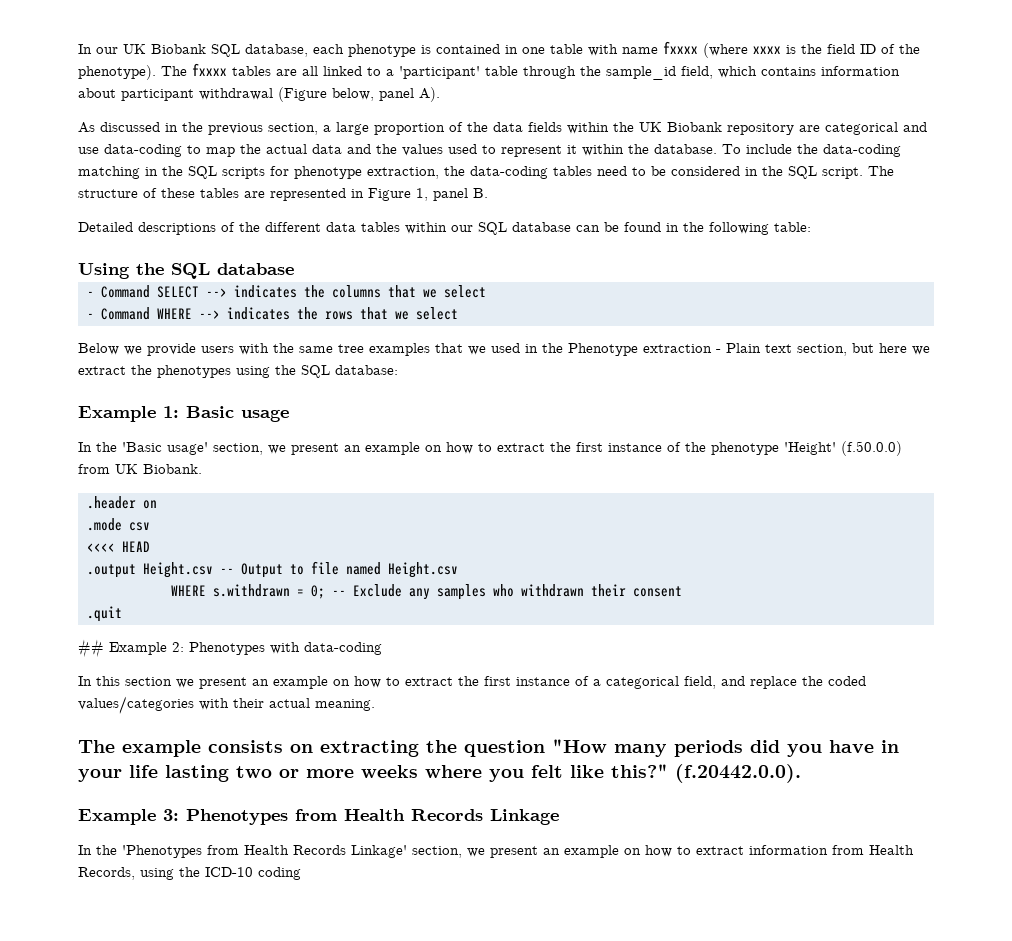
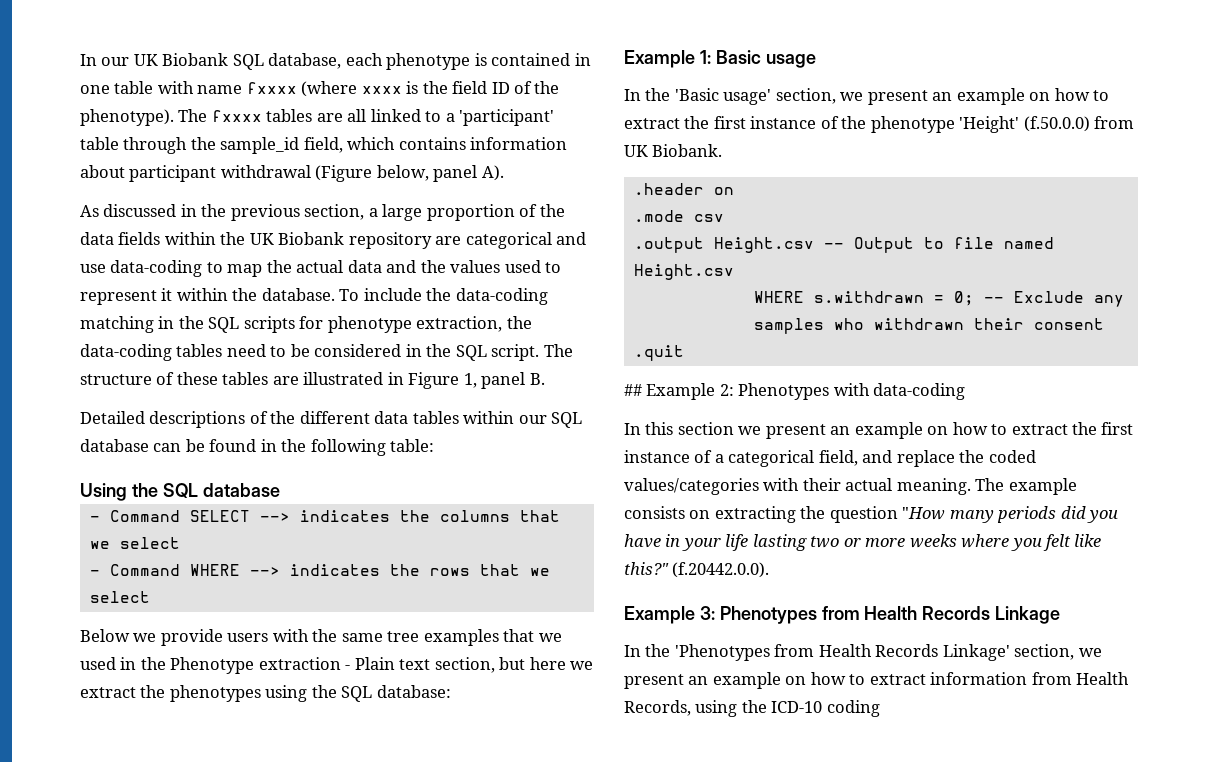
- The structure of these tables are represented in Figure 1, panel B.
+ The structure of these tables are illustrated in Figure 1, panel B.
- <<<< HEAD
- In this section we present an example on how to extract the first instance of a categorical field, and replace the coded values/categories with their actual meaning.
- The example consists on extracting the question "How many periods did you have in your life lasting two or more weeks where you felt like this?"
+ In this section we present an example on how to extract the first instance of a categorical field, and replace the coded values/categories with their actual meaning. The example consists on extracting the question "How many periods did you have in your life lasting two or more weeks where you felt like this?"

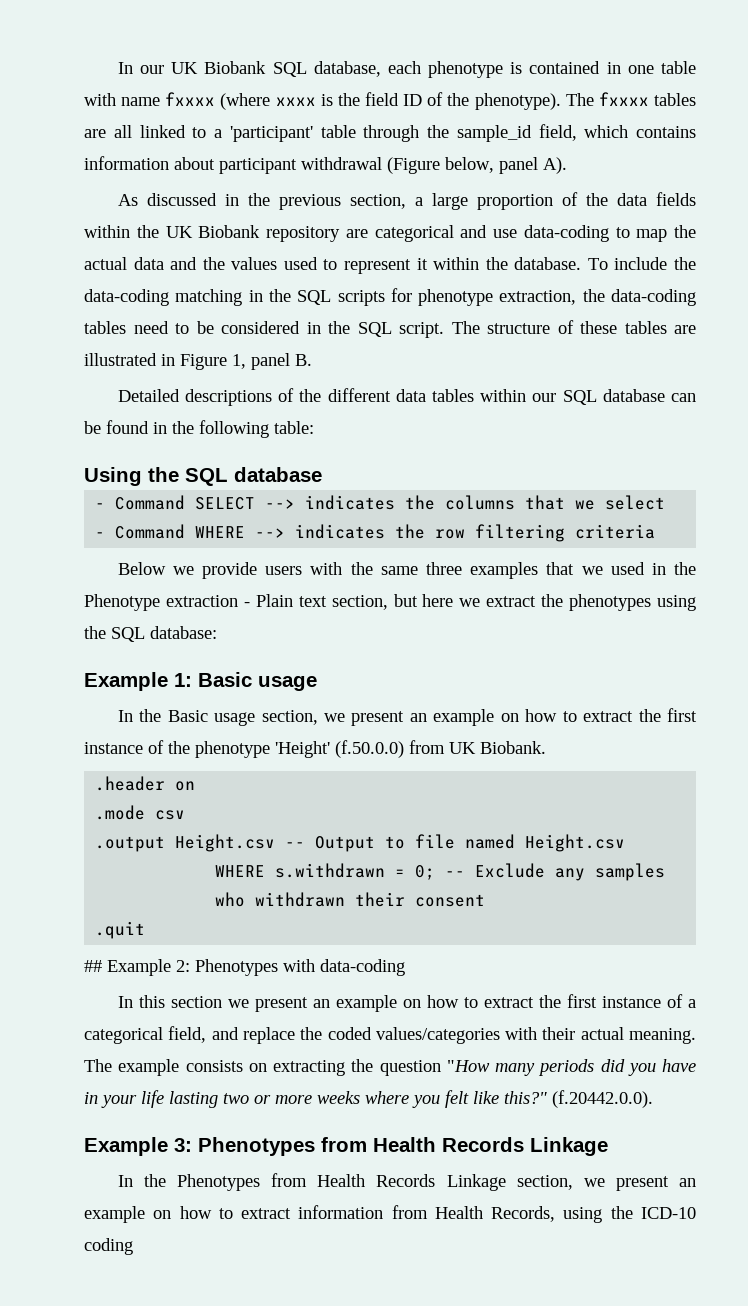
- - Command WHERE --> indicates the rows that we select
+ - Command WHERE --> indicates the row filtering criteria
- Below we provide users with the same tree examples that we used in the Phenotype extraction - Plain text section, but here we extract the phenotypes using the SQL database:
+ Below we provide users with the same three examples that we used in the Phenotype extraction - Plain text section, but here we extract the phenotypes using the SQL database:
- In the 'Basic usage' section, we present an example on how to extract the first instance of the phenotype 'Height' (f.50.0.0) from UK Biobank.
+ In the Basic usage section, we present an example on how to extract the first instance of the phenotype 'Height' (f.50.0.0) from UK Biobank.
- In the 'Phenotypes from Health Records Linkage' section, we present an example on how to extract information from Health Records, using the ICD-10 coding
+ In the Phenotypes from Health Records Linkage section, we present an example on how to extract information from Health Records, using the ICD-10 coding

